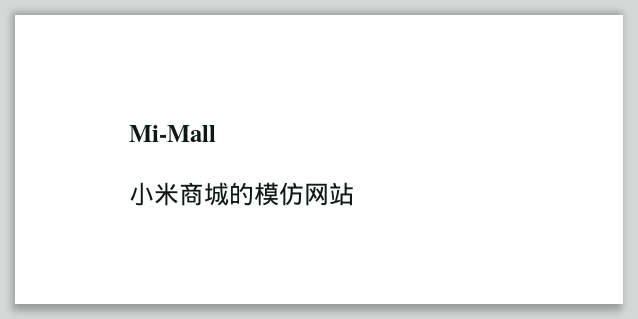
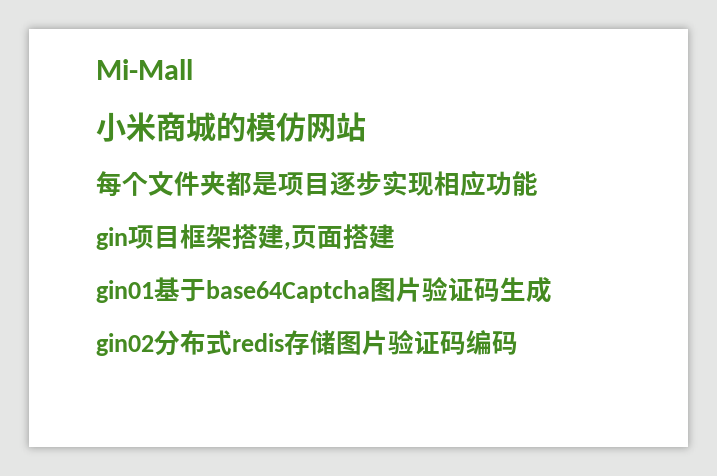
+ 每个文件夹都是项目逐步实现相应功能
+ gin项目框架搭建,页面搭建
+ gin01基于base64Captcha图片验证码生成
+ gin02分布式redis存储图片验证码编码

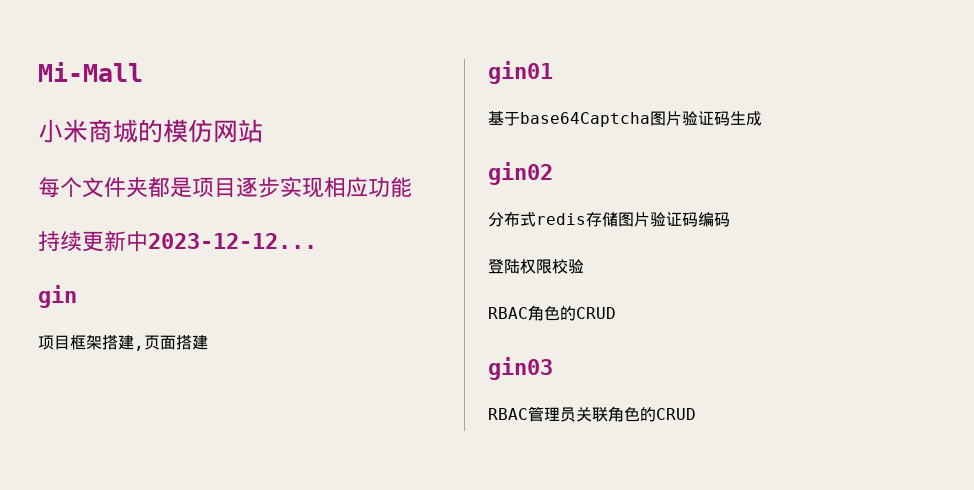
+ 持续更新中2023-12-12...
- gin项目框架搭建,页面搭建
+ gin
+ 项目框架搭建,页面搭建
- gin01基于base64Captcha图片验证码生成
+ gin01
+ 基于base64Captcha图片验证码生成
- gin02分布式redis存储图片验证码编码
+ gin02
+ 分布式redis存储图片验证码编码
+ 登陆权限校验
+ RBAC角色的CRUD
+ gin03
+ RBAC管理员关联角色的CRUD

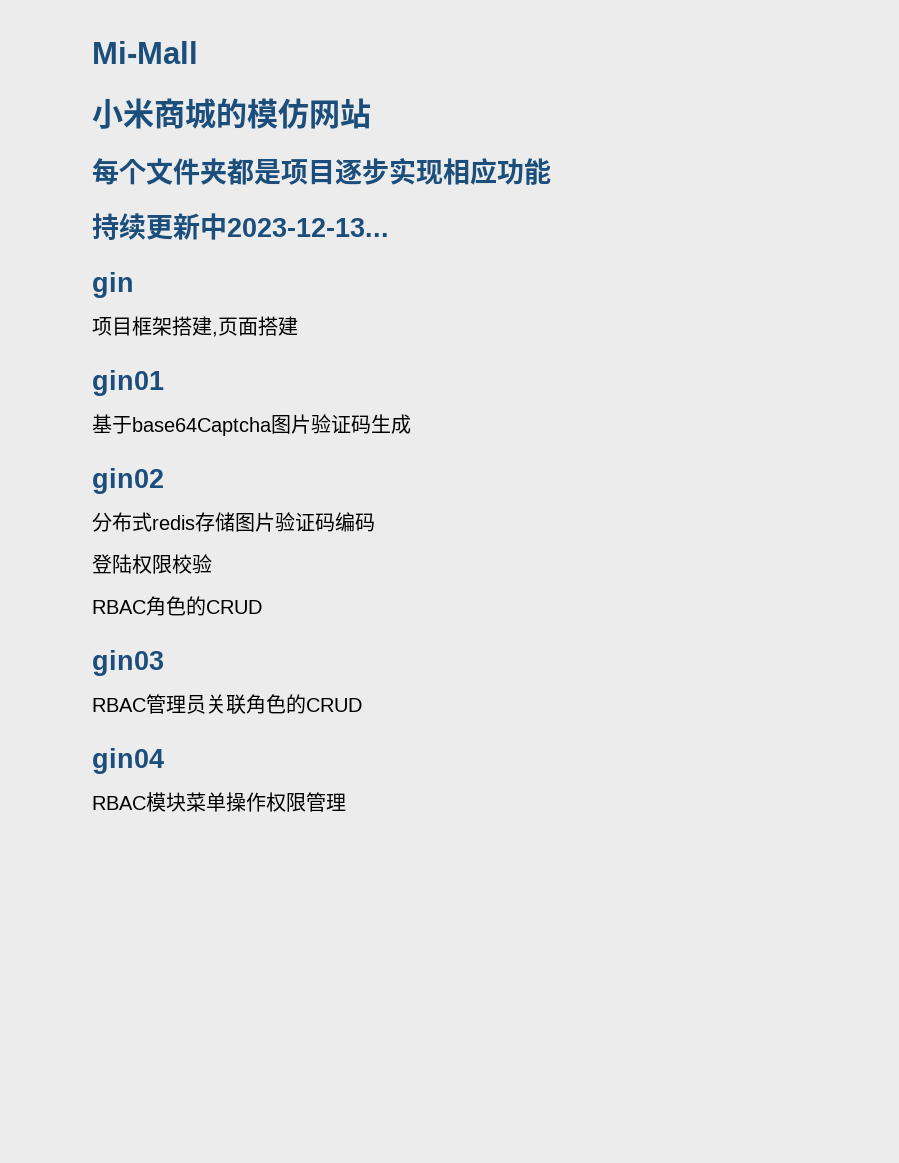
- 持续更新中2023-12-12...
+ 持续更新中2023-12-13...
+ gin04
+ RBAC模块菜单操作权限管理

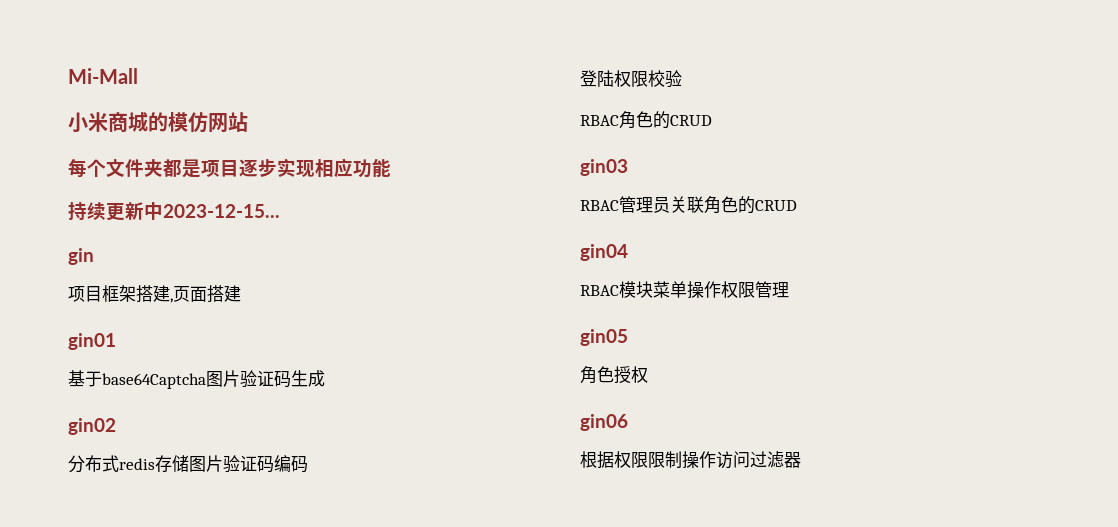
- 持续更新中2023-12-13...
+ 持续更新中2023-12-15...
+ gin05
+ 角色授权
+ gin06
+ 根据权限限制操作访问过滤器

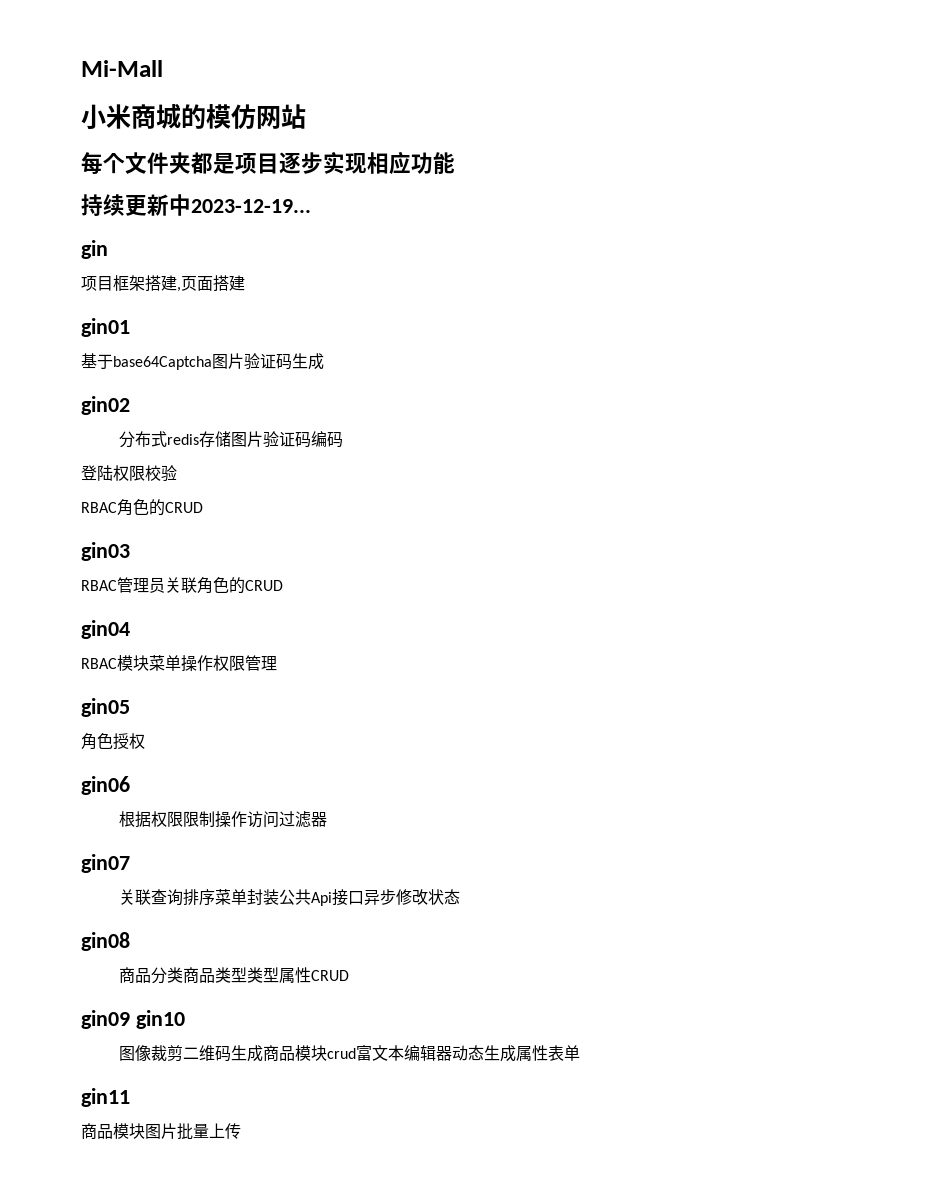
- 持续更新中2023-12-15...
+ 持续更新中2023-12-19...
+ gin07
+ 关联查询排序菜单封装公共Api接口异步修改状态
+ gin08
+ 商品分类商品类型类型属性CRUD
+ gin09 gin10
+ 图像裁剪二维码生成商品模块crud富文本编辑器动态生成属性表单
+ gin11
+ 商品模块图片批量上传

